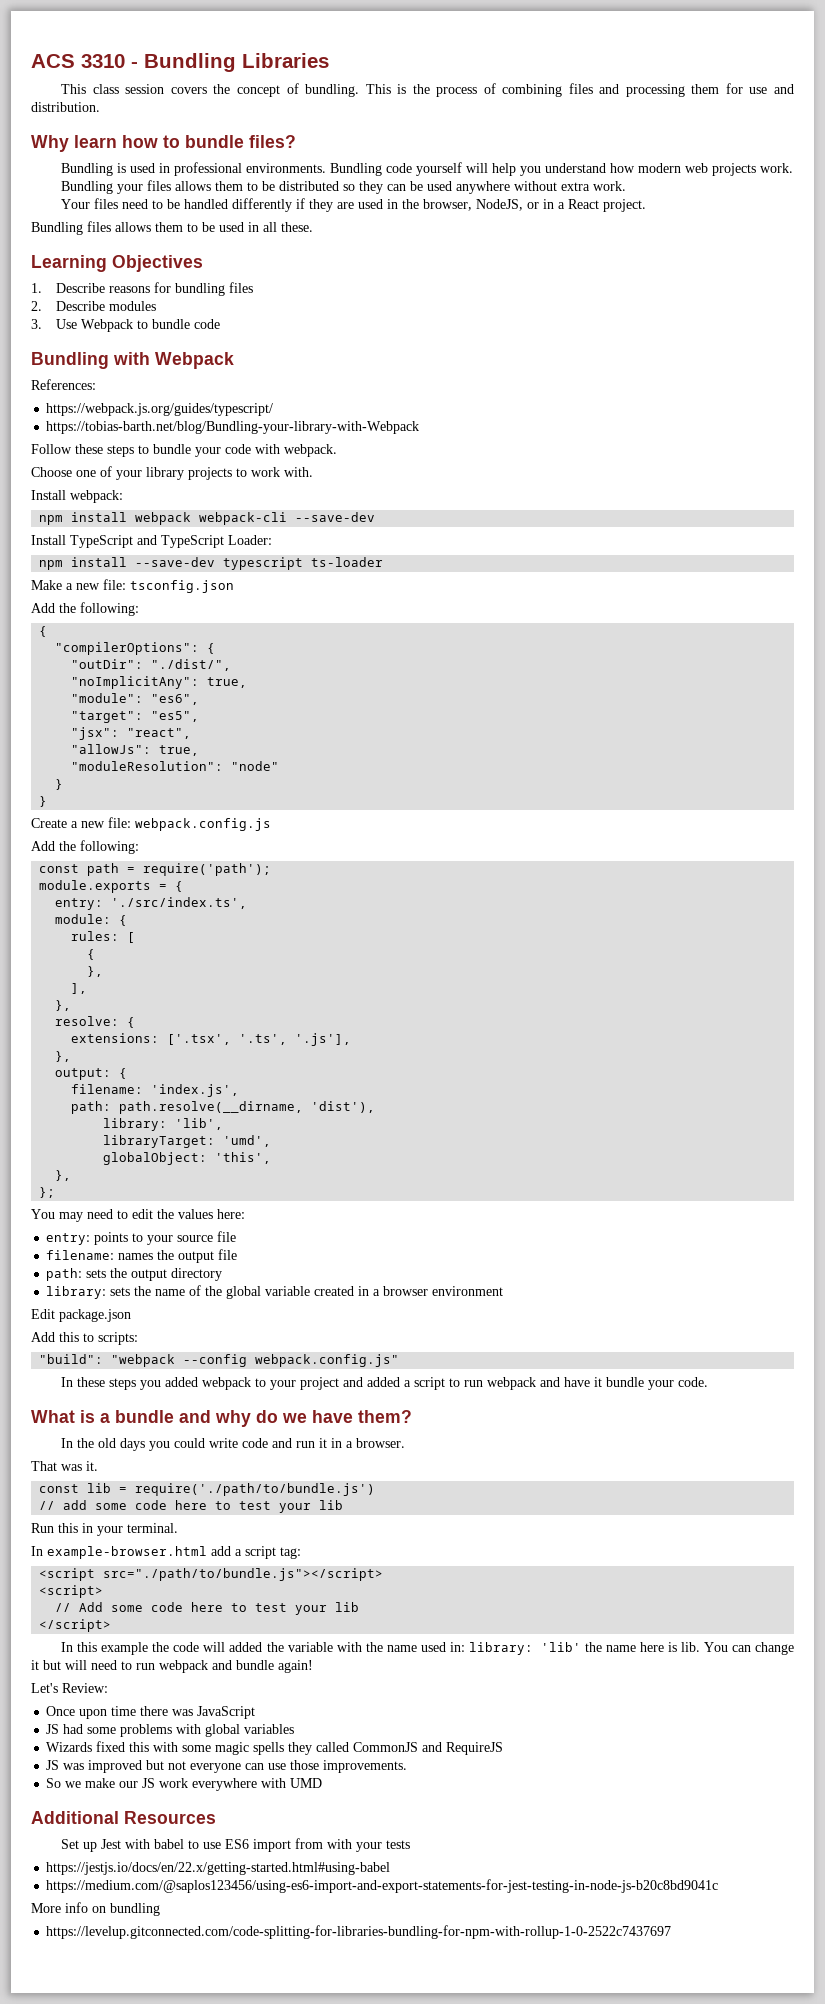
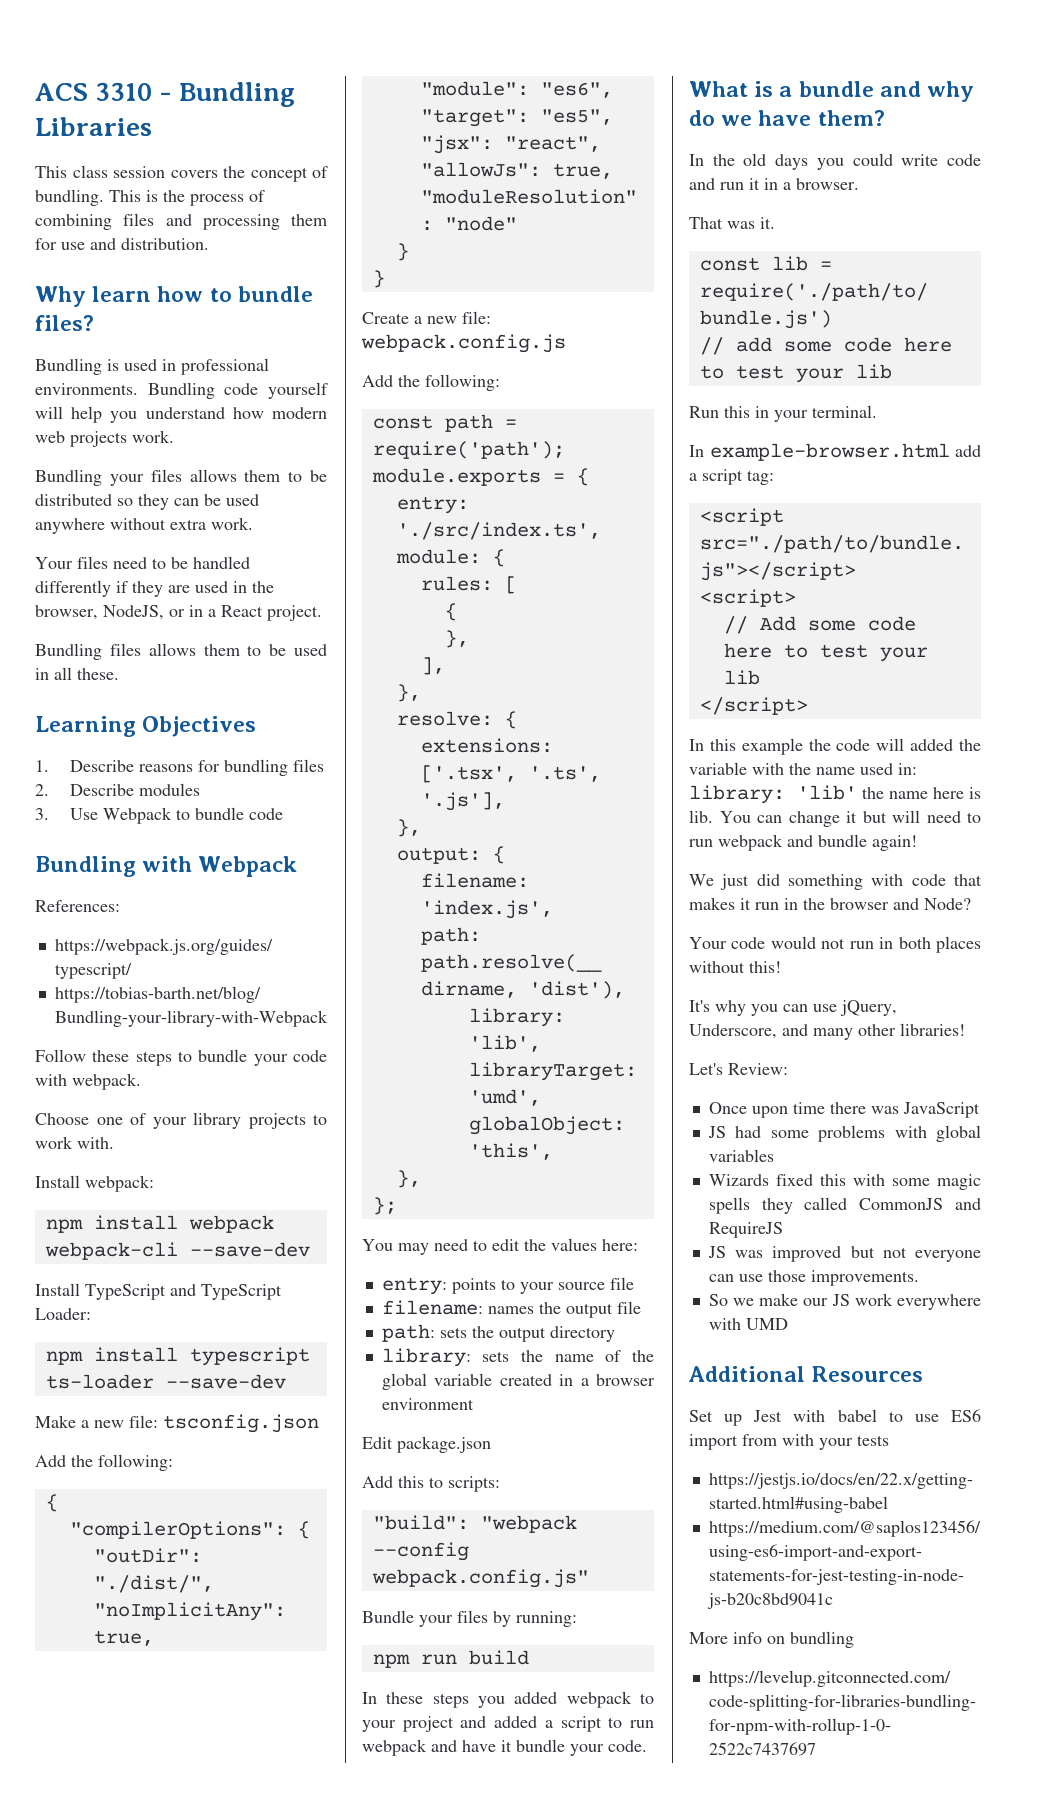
- npm install --save-dev typescript ts-loader
+ npm install typescript ts-loader --save-dev
+ Bundle your files by running:
+ npm run build
+ We just did something with code that makes it run in the browser and Node?
+ Your code would not run in both places without this!
+ It's why you can use jQuery, Underscore, and many other libraries!

